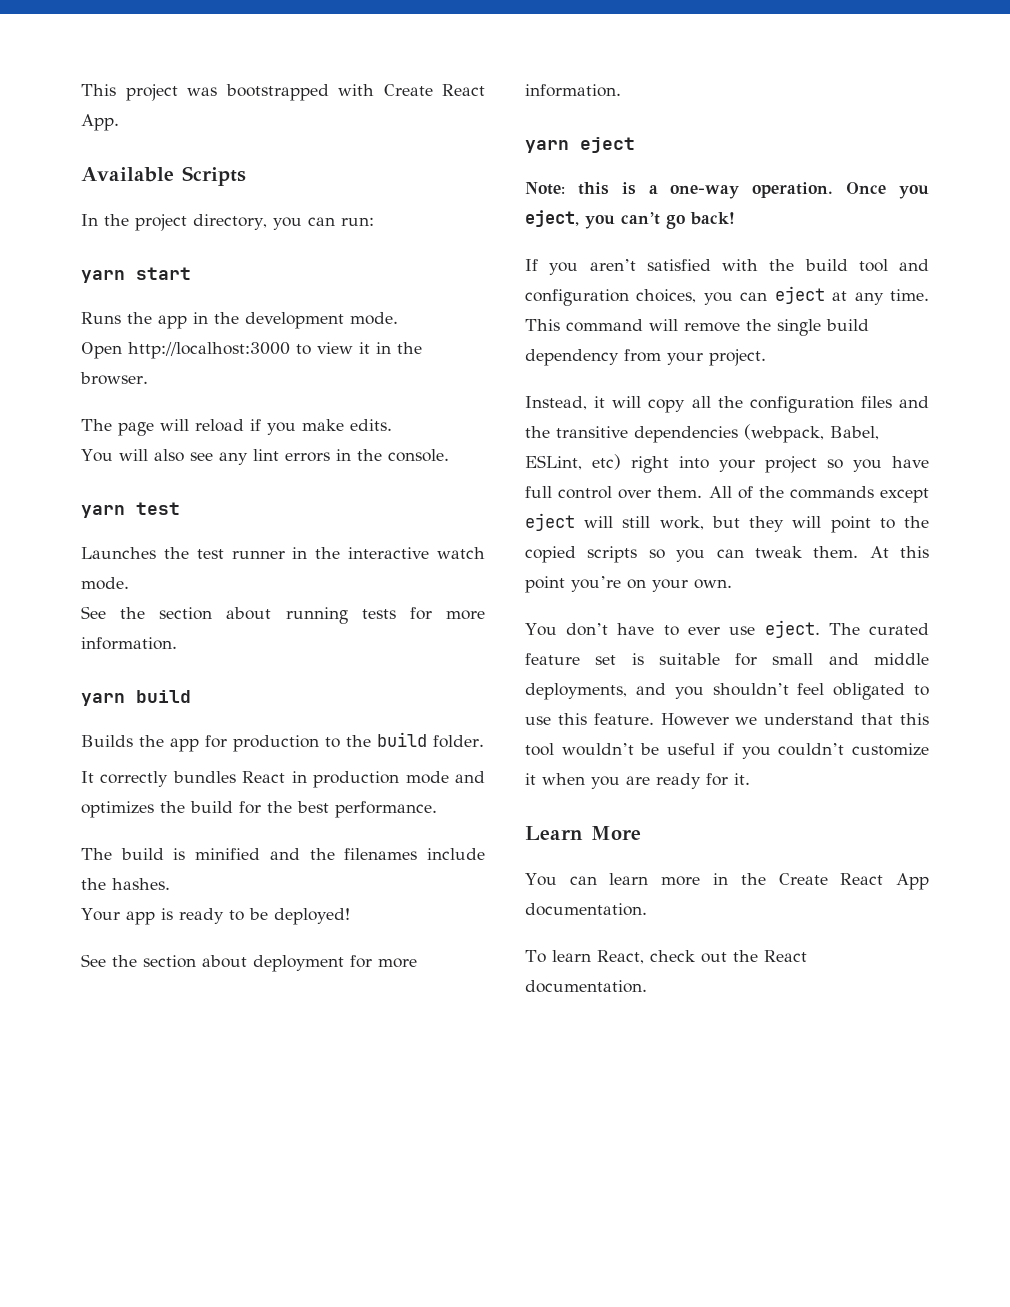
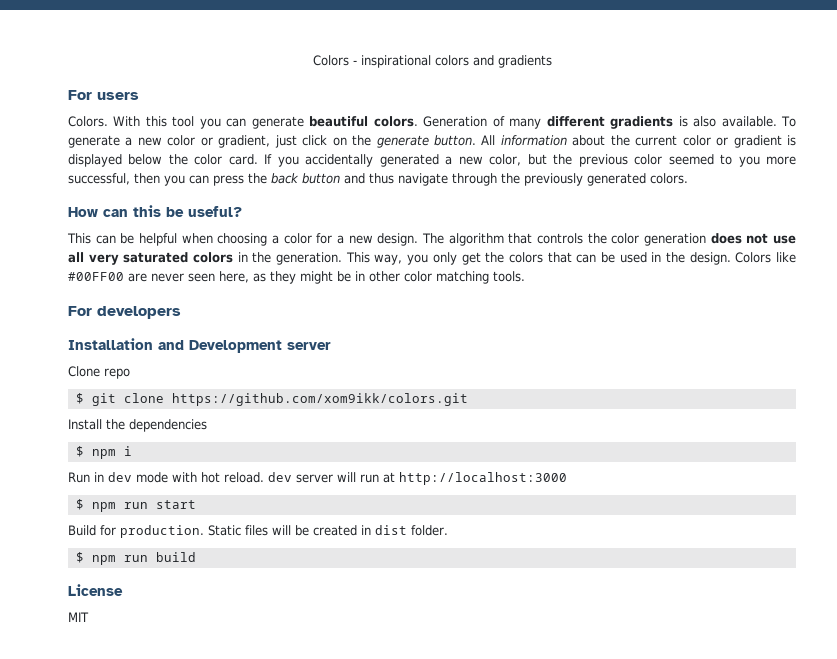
- This project was bootstrapped with Create React App.
- Available Scripts
- In the project directory, you can run:
- yarn start
- Runs the app in the development mode.
- Open http://localhost:3000 to view it in the browser.
- The page will reload if you make edits.
- You will also see any lint errors in the console.
- yarn test
- Launches the test runner in the interactive watch mode.
- See the section about running tests for more information.
- yarn build
- Builds the app for production to the build folder.
- It correctly bundles React in production mode and optimizes the build for the best performance.
- The build is minified and the filenames include the hashes.
- Your app is ready to be deployed!
- See the section about deployment for more information.
- yarn eject
- Note: this is a one-way operation. Once you eject, you can’t go back!
- If you aren’t satisfied with the build tool and configuration choices, you can eject at any time. This command will remove the single build dependency from your project.
- Instead, it will copy all the configuration files and the transitive dependencies (webpack, Babel, ESLint, etc) right into your project so you have full control over them. All of the commands except eject will still work, but they will point to the copied scripts so you can tweak them. At this point you’re on your own.
- You don’t have to ever use eject. The curated feature set is suitable for small and middle deployments, and you shouldn’t feel obligated to use this feature. However we understand that this tool wouldn’t be useful if you couldn’t customize it when you are ready for it.
- Learn More
- You can learn more in the Create React App documentation.
- To learn React, check out the React documentation.
+ Colors - inspirational colors and gradients
+ For users
+ Colors. With this tool you can generate beautiful colors. Generation of many different gradients is also available. To generate a new color or gradient, just click on the generate button. All information about the current color or gradient is displayed below the color card. If you accidentally generated a new color, but the previous color seemed to you more successful, then you can press the back button and thus navigate through the previously generated colors.
+ How can this be useful?
+ This can be helpful when choosing a color for a new design. The algorithm that controls the color generation does not use all very saturated colors in the generation. This way, you only get the colors that can be used in the design. Colors like #00FF00 are never seen here, as they might be in other color matching tools.
+ For developers
+ Installation and Development server
+ Clone repo
+ $ git clone https://github.com/xom9ikk/colors.git
+ Install the dependencies
+ $ npm i
+ Run in dev mode with hot reload. dev server will run at http://localhost:3000
+ $ npm run start
+ Build for production. Static files will be created in dist folder.
+ $ npm run build
+ License
+ MIT

